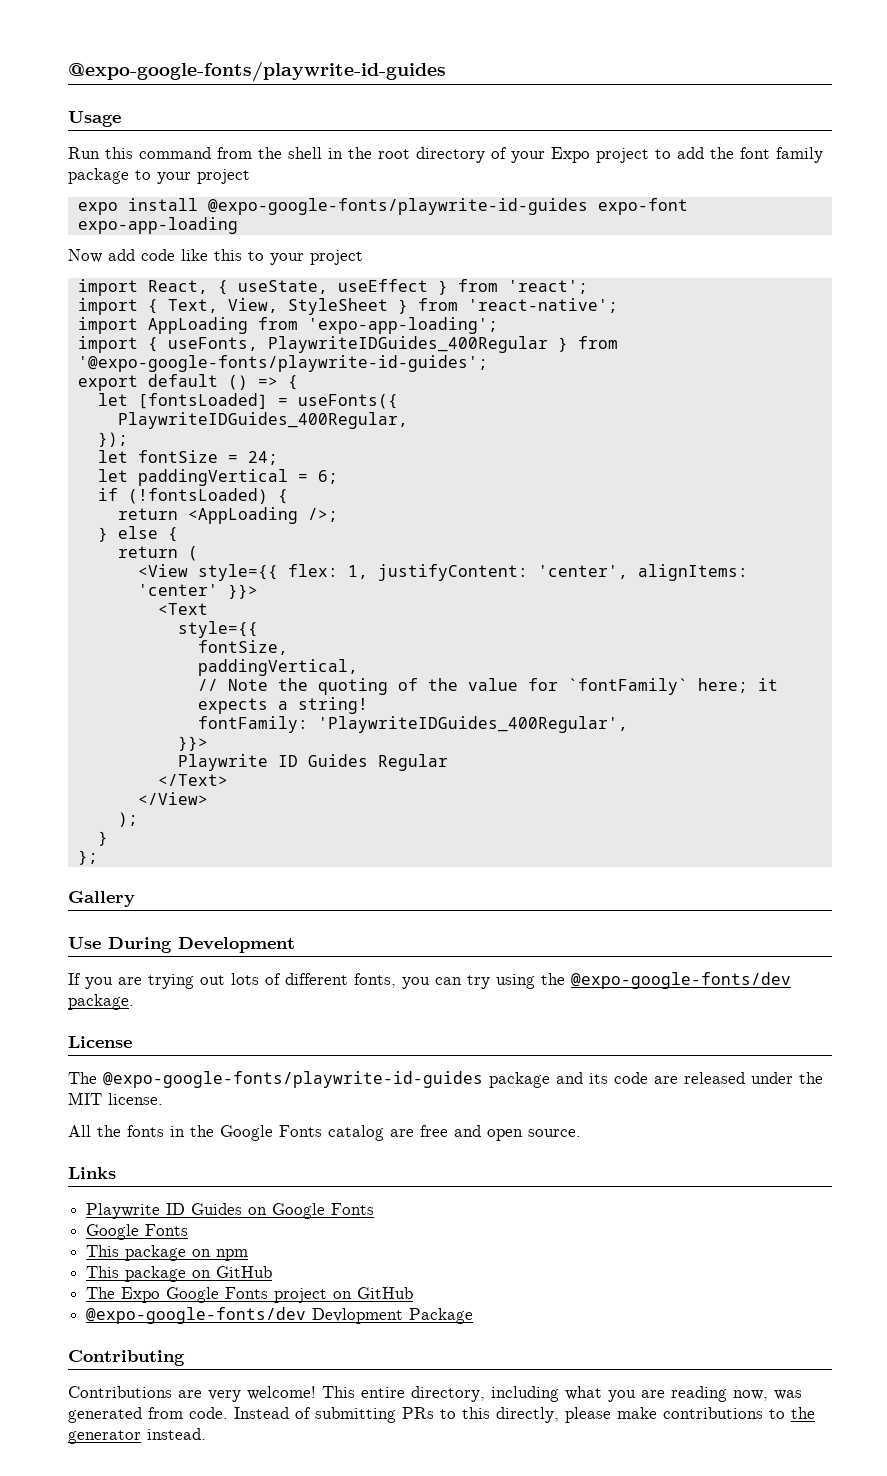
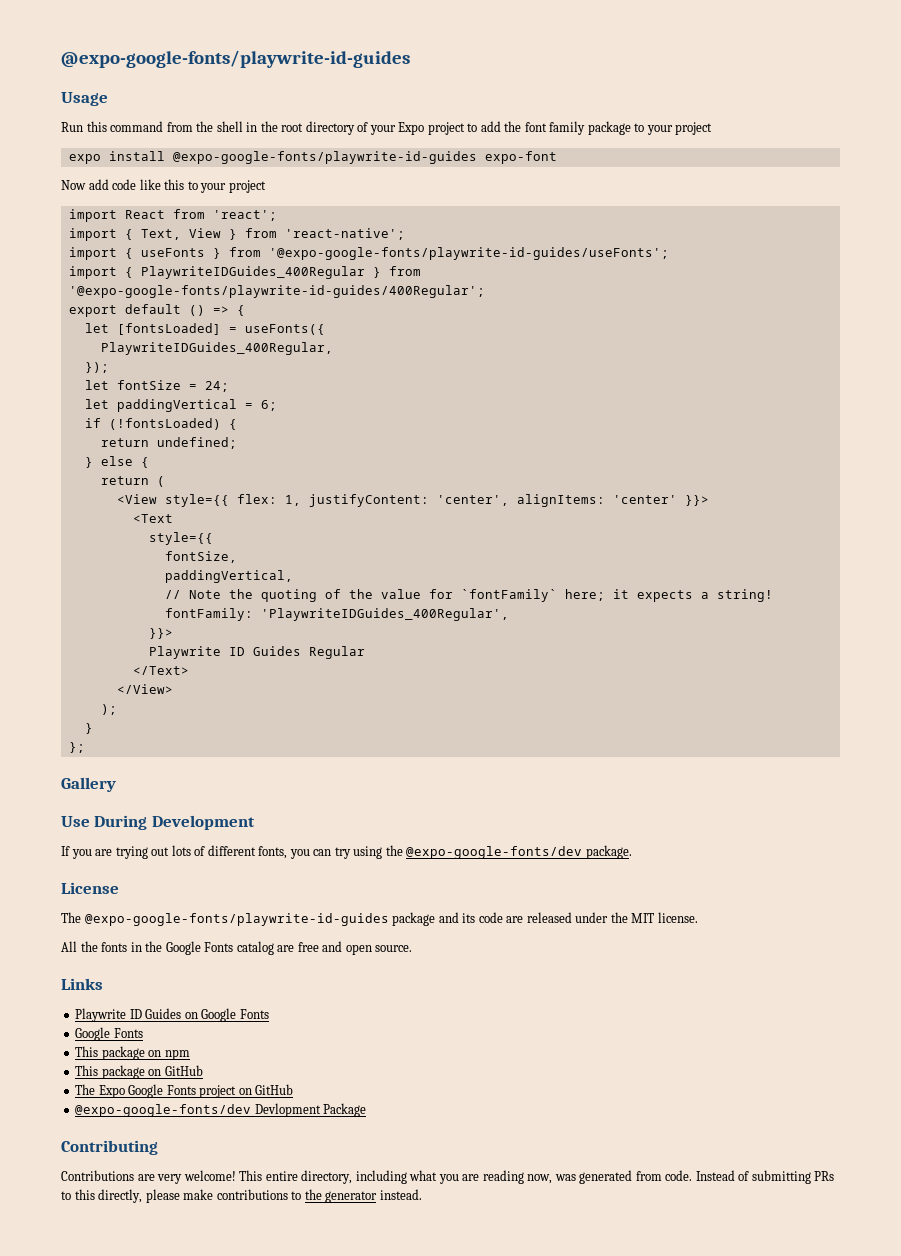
- expo install @expo-google-fonts/playwrite-id-guides expo-font expo-app-loading
+ expo install @expo-google-fonts/playwrite-id-guides expo-font
- import React, { useState, useEffect } from 'react';
+ import React from 'react';
- import { Text, View, StyleSheet } from 'react-native';
+ import { Text, View } from 'react-native';
- import AppLoading from 'expo-app-loading';
- import { useFonts, PlaywriteIDGuides_400Regular } from '@expo-google-fonts/playwrite-id-guides';
+ import { useFonts } from '@expo-google-fonts/playwrite-id-guides/useFonts';
+ import { PlaywriteIDGuides_400Regular } from '@expo-google-fonts/playwrite-id-guides/400Regular';
- return <AppLoading />;
+ return undefined;

